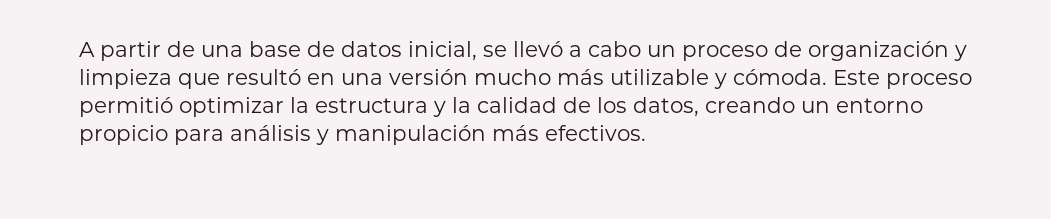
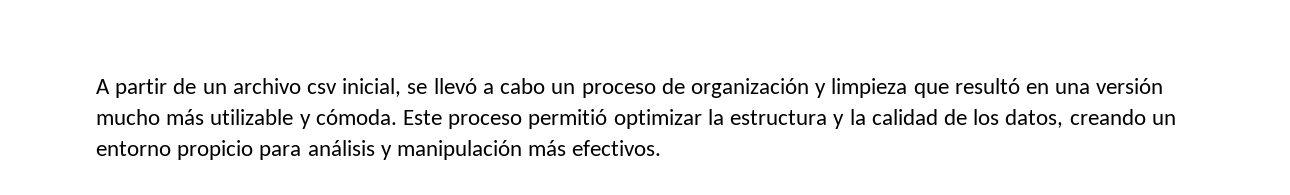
- A partir de una base de datos inicial, se llevó a cabo un proceso de organización y limpieza que resultó en una versión mucho más utilizable y cómoda.
+ A partir de un archivo csv inicial, se llevó a cabo un proceso de organización y limpieza que resultó en una versión mucho más utilizable y cómoda.

